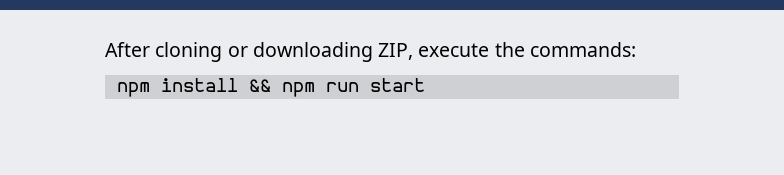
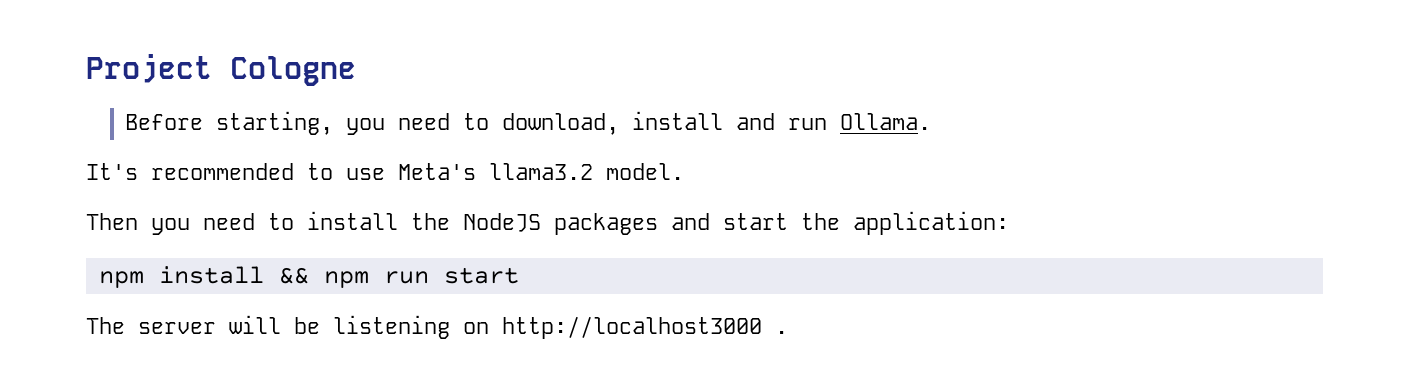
- After cloning or downloading ZIP, execute the commands:
+ Project Cologne
+ Before starting, you need to download, install and run Ollama.
+ It's recommended to use Meta's llama3.2 model.
+ Then you need to install the NodeJS packages and start the application:
+ The server will be listening on http://localhost3000 .

